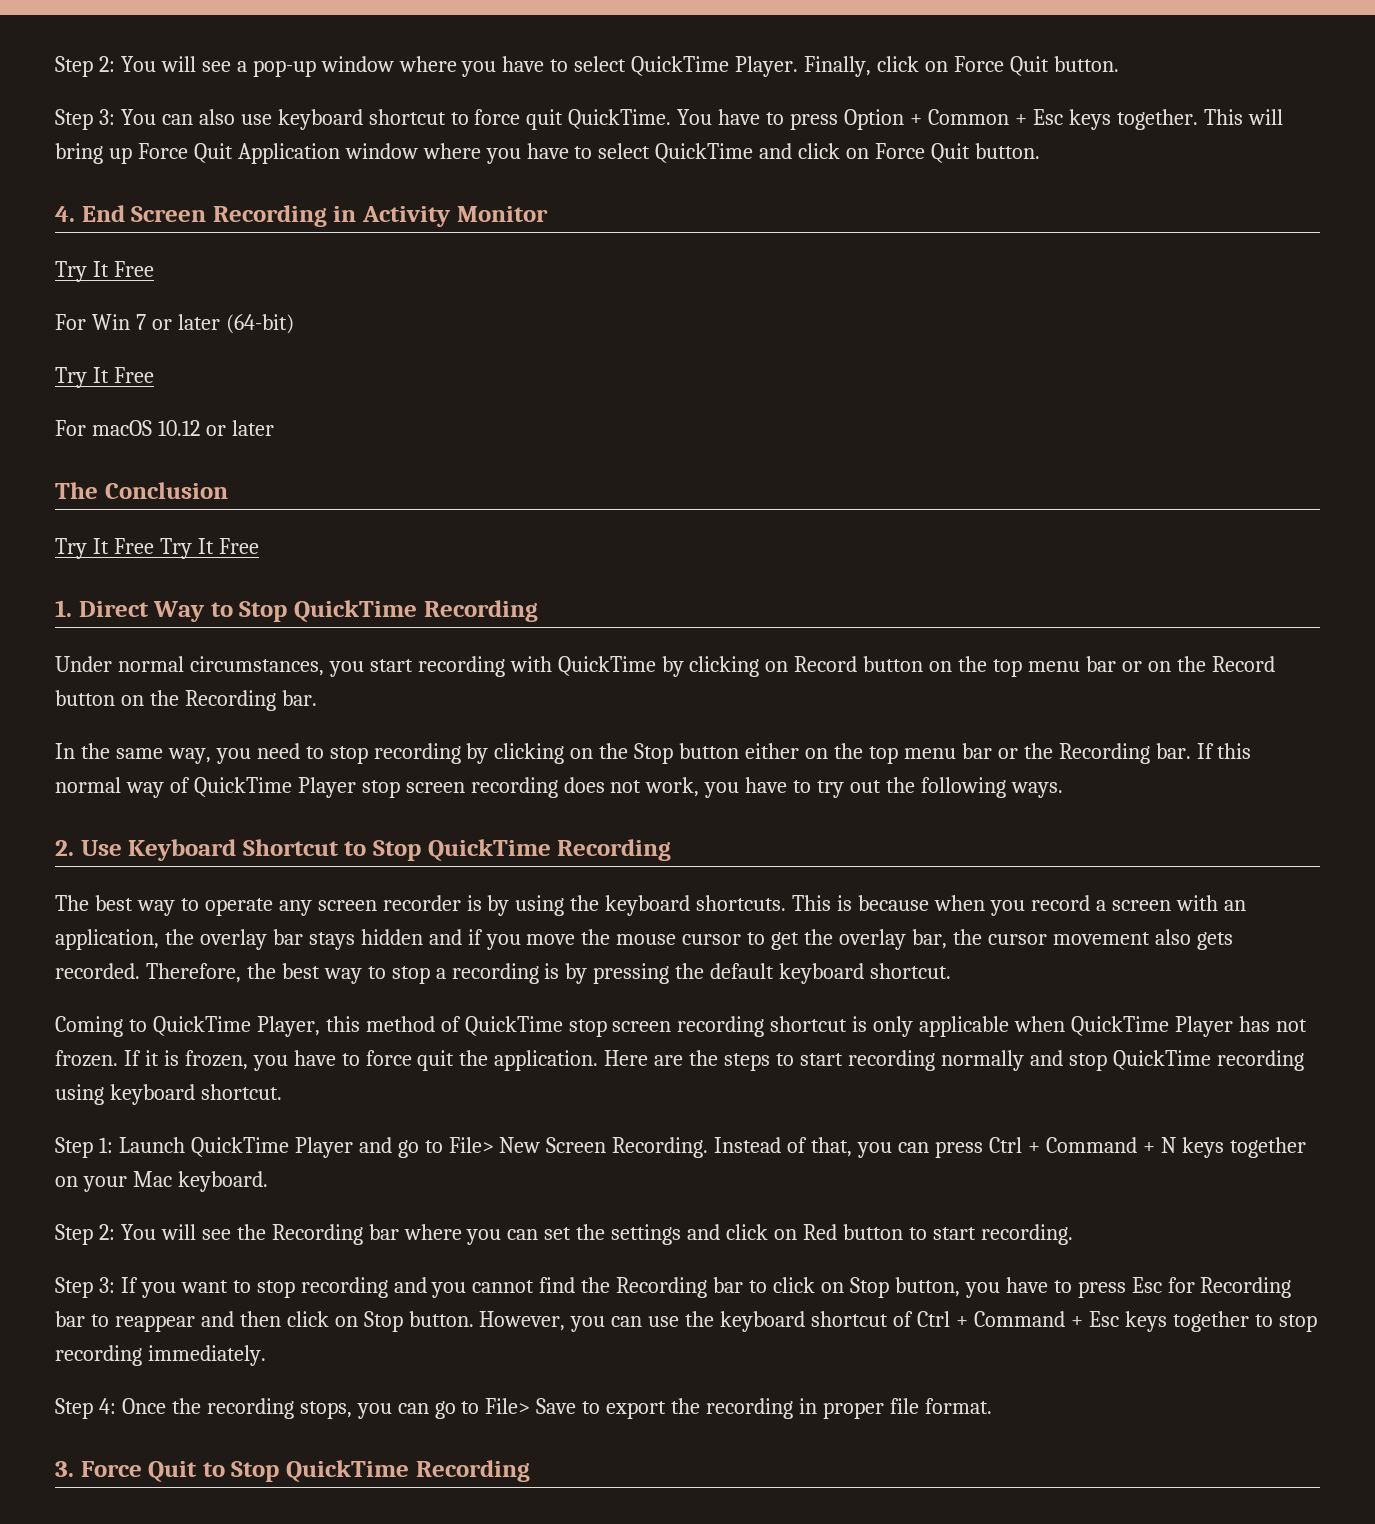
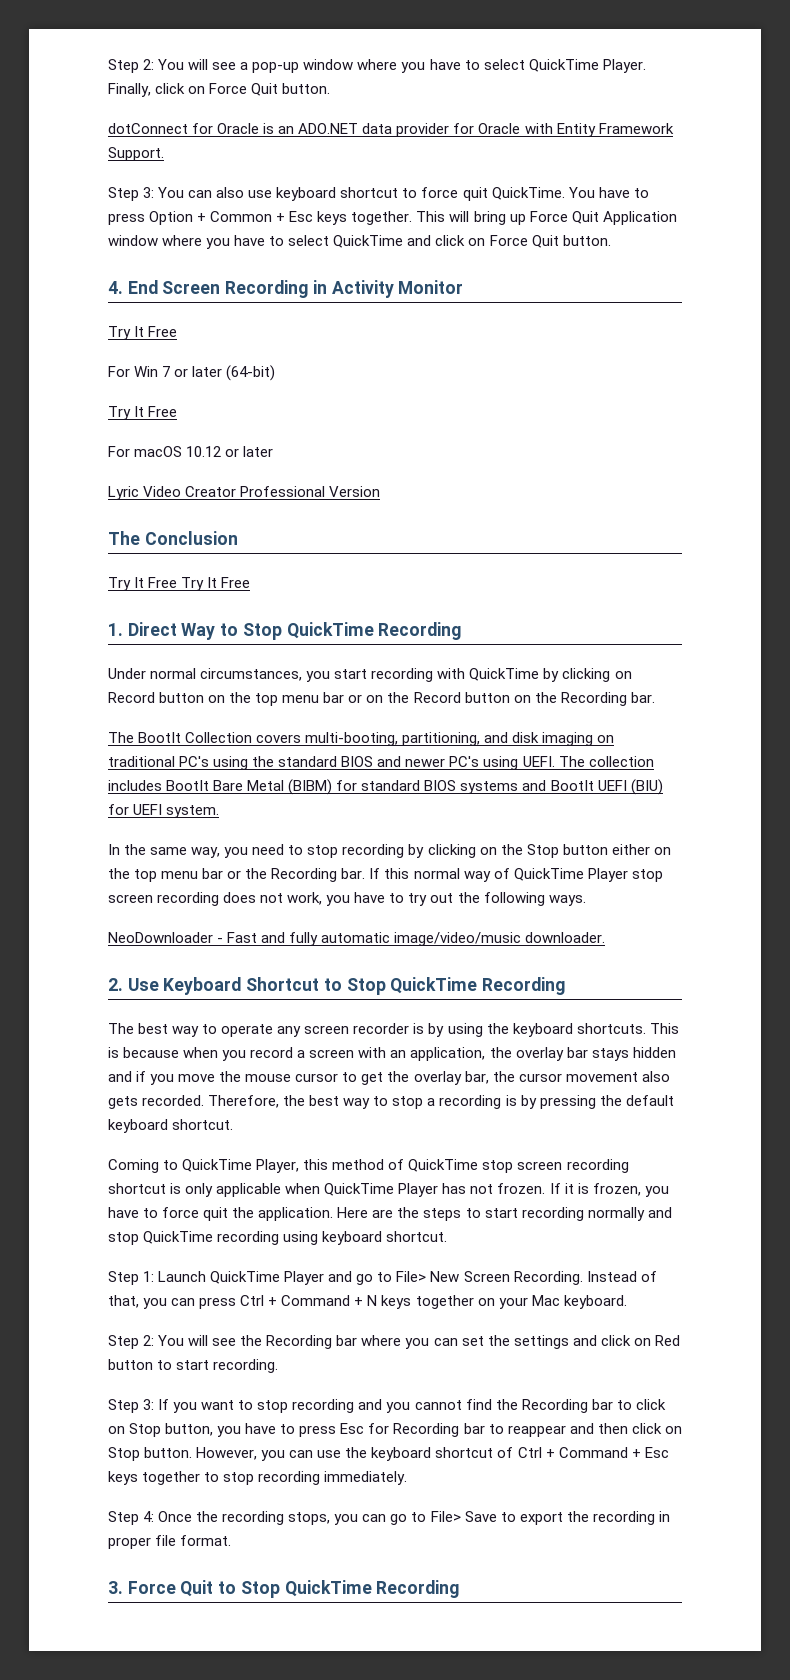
+ dotConnect for Oracle is an ADO.NET data provider for Oracle with Entity Framework Support.
+ Lyric Video Creator Professional Version
+ The BootIt Collection covers multi-booting, partitioning, and disk imaging on traditional PC's using the standard BIOS and newer PC's using UEFI. The collection includes BootIt Bare Metal (BIBM) for standard BIOS systems and BootIt UEFI (BIU) for UEFI system.
+ NeoDownloader - Fast and fully automatic image/video/music downloader.

